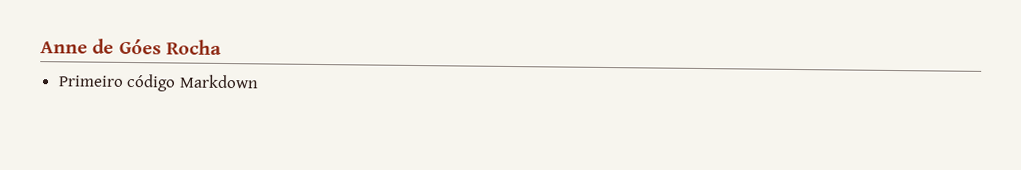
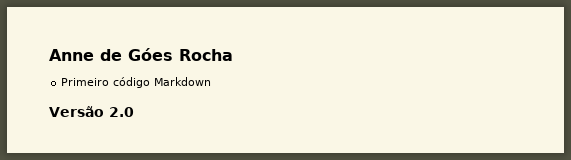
+ Versão 2.0

